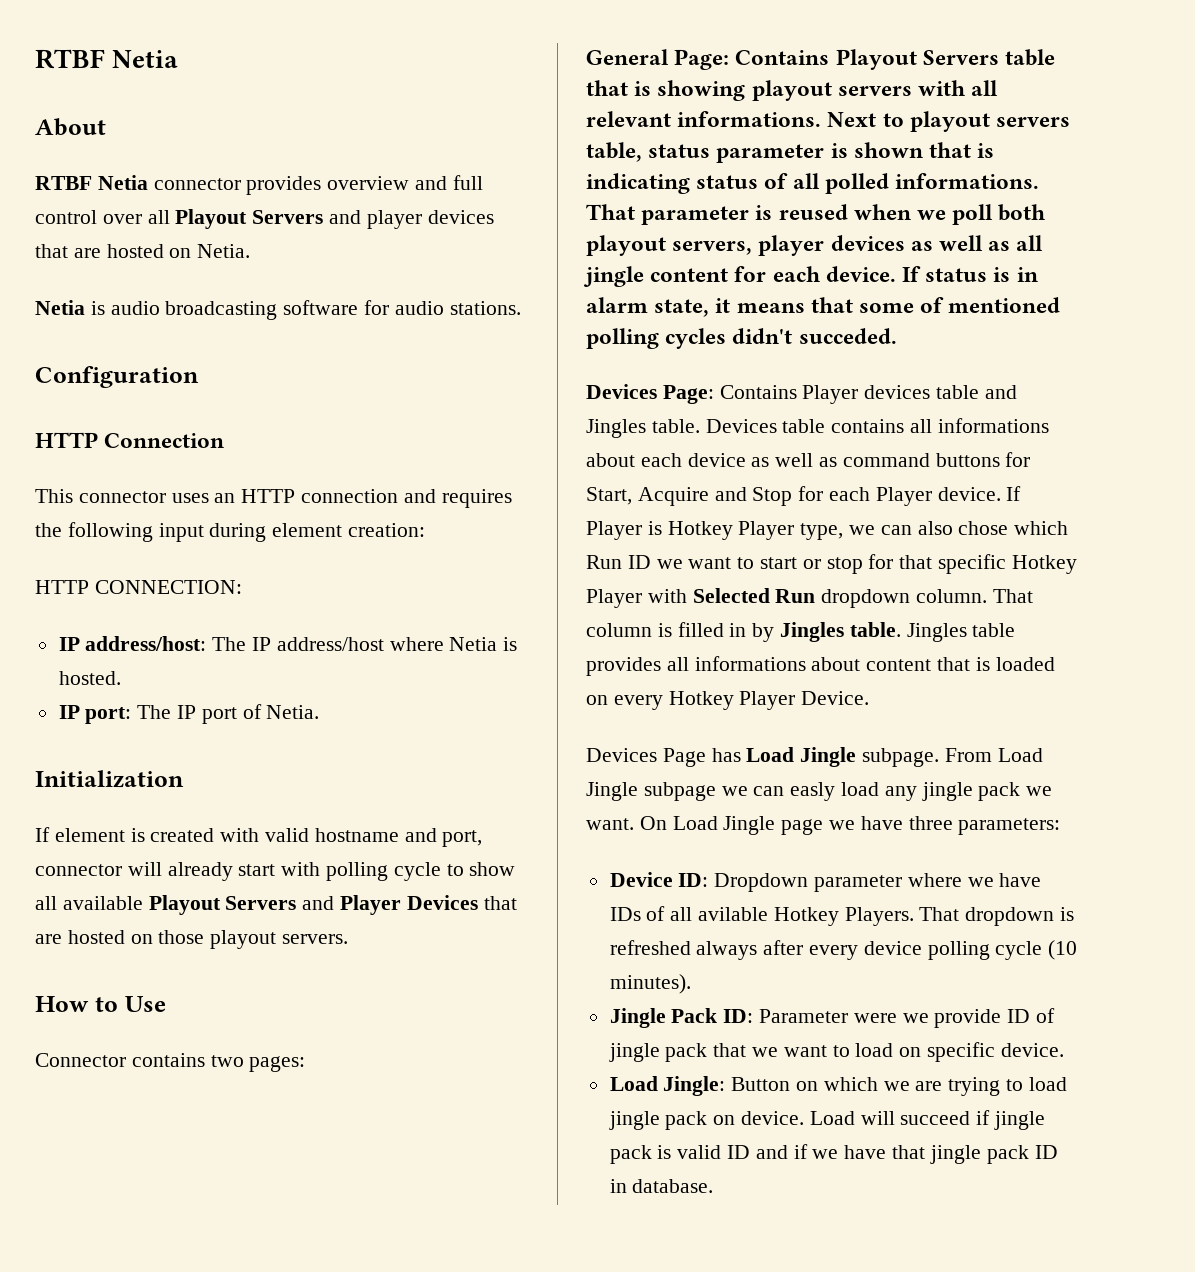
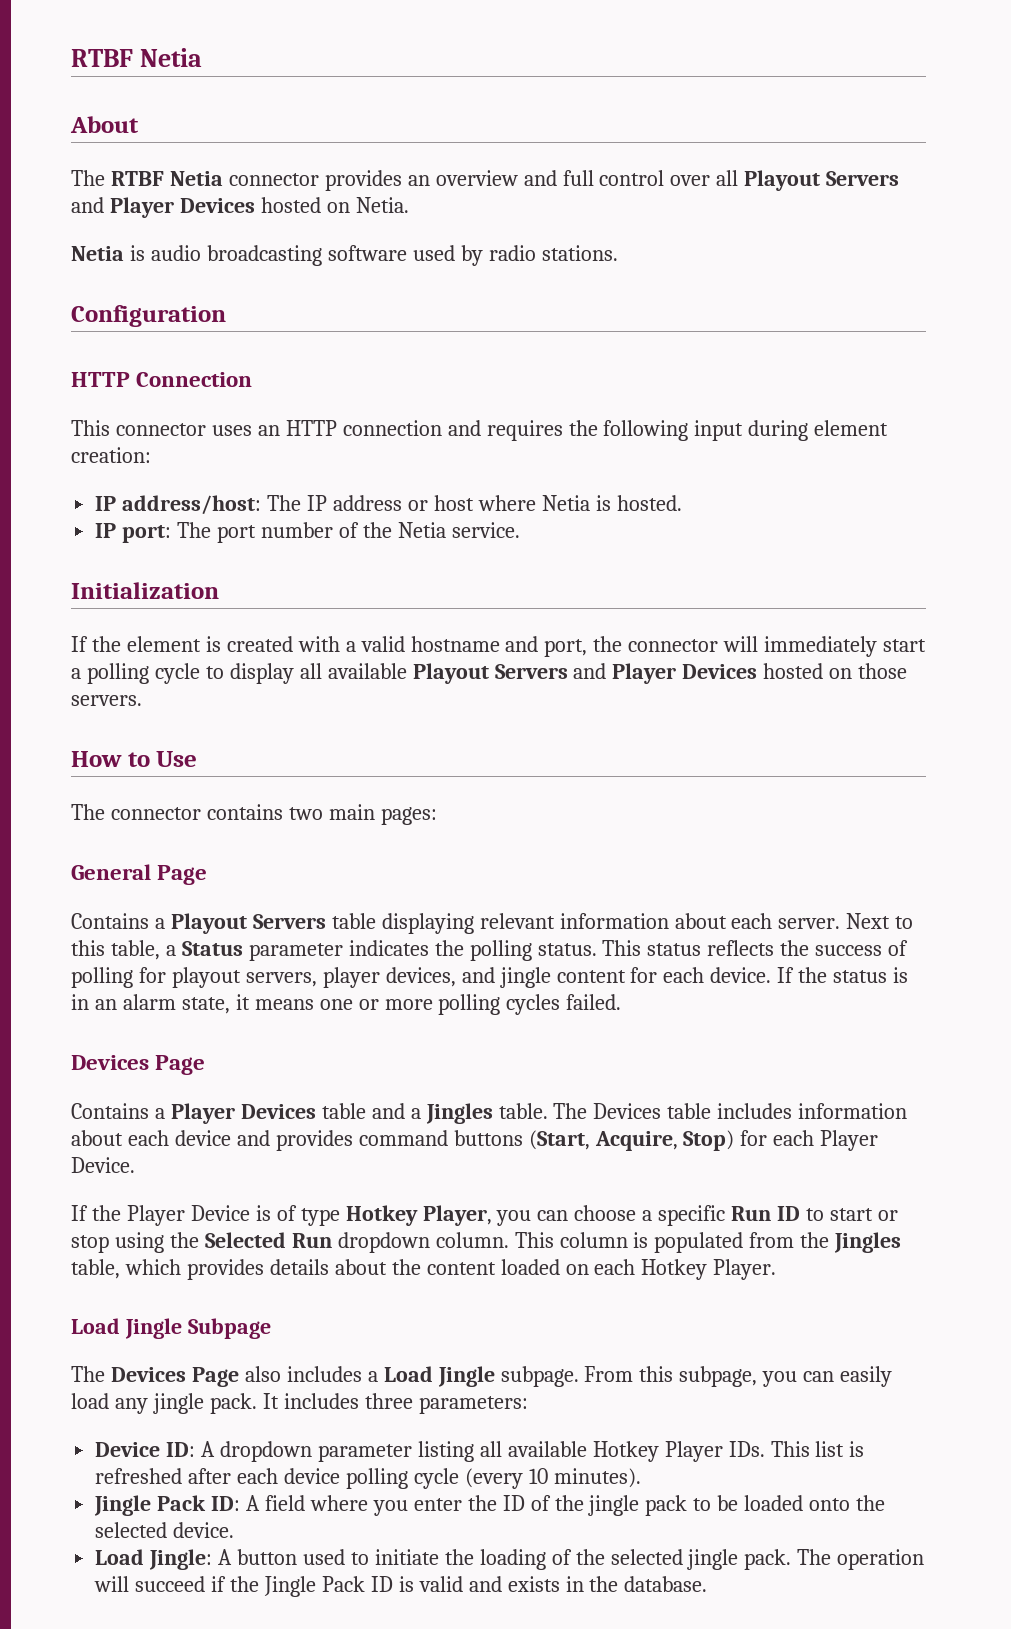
- RTBF Netia connector provides overview and full control over all Playout Servers and player devices that are hosted on Netia.
+ The RTBF Netia connector provides an overview and full control over all Playout Servers and Player Devices hosted on Netia.
- Netia is audio broadcasting software for audio stations.
+ Netia is audio broadcasting software used by radio stations.
- HTTP CONNECTION:
- IP address/host: The IP address/host where Netia is hosted.
+ IP address/host: The IP address or host where Netia is hosted.
- IP port: The IP port of Netia.
+ IP port: The port number of the Netia service.
- If element is created with valid hostname and port, connector will already start with polling cycle to show all available Playout Servers and Player Devices that are hosted on those playout servers.
+ If the element is created with a valid hostname and port, the connector will immediately start a polling cycle to display all available Playout Servers and Player Devices hosted on those servers.
- Connector contains two pages:
+ The connector contains two main pages:
- General Page: Contains Playout Servers table that is showing playout servers with all relevant informations. Next to playout servers table, status parameter is shown that is indicating status of all polled informations. That parameter is reused when we poll both playout servers, player devices as well as all jingle content for each device.
+ General Page
+ Contains a Playout Servers table displaying relevant information about each server. Next to this table, a Status parameter indicates the polling status. This status reflects the success of polling for playout servers, player devices, and jingle content for each device.
- If status is in alarm state, it means that some of mentioned polling cycles didn't succeded.
- Devices Page: Contains Player devices table and Jingles table. Devices table contains all informations about each device as well as command buttons for Start, Acquire and Stop for each Player device. If Player is Hotkey Player type, we can also chose which Run ID we want to start or stop for that specific Hotkey Player with Selected Run dropdown column.
+ If the status is in an alarm state, it means one or more polling cycles failed.
+ Devices Page
+ Contains a Player Devices table and a Jingles table. The Devices table includes information about each device and provides command buttons (Start, Acquire, Stop) for each Player Device.
+ If the Player Device is of type Hotkey Player, you can choose a specific Run ID to start or stop using the Selected Run dropdown column.
- That column is filled in by Jingles table. Jingles table provides all informations about content that is loaded on every Hotkey Player Device.
- Devices Page has Load Jingle subpage. From Load Jingle subpage we can easly load any jingle pack we want. On Load Jingle page we have three parameters:
- Device ID: Dropdown parameter where we have IDs of all avilable Hotkey Players. That dropdown is refreshed always after every device polling cycle (10 minutes).
+ This column is populated from the Jingles table, which provides details about the content loaded on each Hotkey Player.
+ Load Jingle Subpage
+ The Devices Page also includes a Load Jingle subpage. From this subpage, you can easily load any jingle pack. It includes three parameters:
+ Device ID: A dropdown parameter listing all available Hotkey Player IDs. This list is refreshed after each device polling cycle (every 10 minutes).
- Jingle Pack ID: Parameter were we provide ID of jingle pack that we want to load on specific device.
- Load Jingle: Button on which we are trying to load jingle pack on device. Load will succeed if jingle pack is valid ID and if we have that jingle pack ID in database.
+ Jingle Pack ID: A field where you enter the ID of the jingle pack to be loaded onto the selected device.
+ Load Jingle: A button used to initiate the loading of the selected jingle pack. The operation will succeed if the Jingle Pack ID is valid and exists in the database.

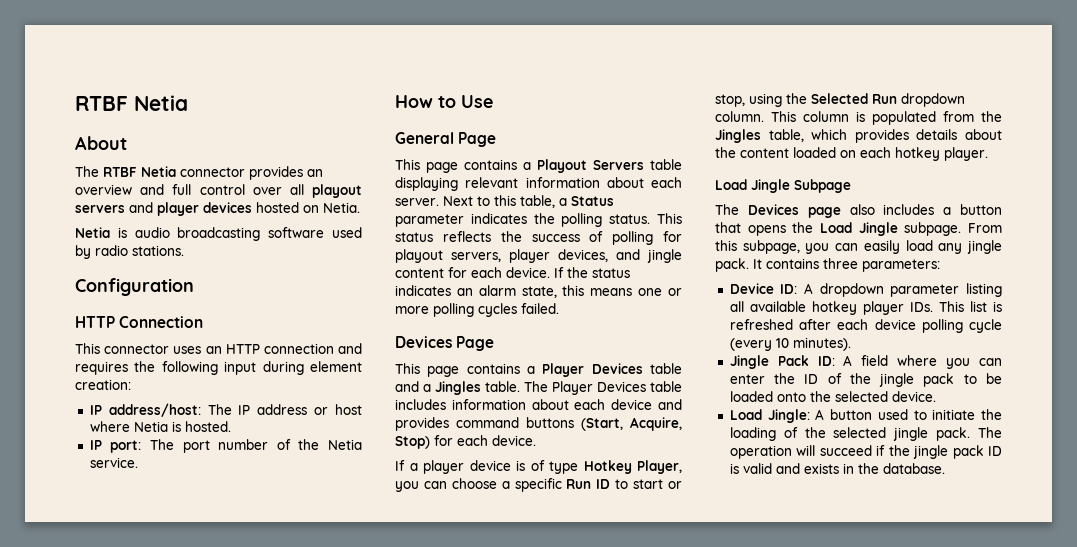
- The RTBF Netia connector provides an overview and full control over all Playout Servers and Player Devices hosted on Netia.
+ The RTBF Netia connector provides an overview and full control over all playout servers and player devices hosted on Netia.
- Initialization
- If the element is created with a valid hostname and port, the connector will immediately start a polling cycle to display all available Playout Servers and Player Devices hosted on those servers.
  How to Use
- The connector contains two main pages:
- Contains a Playout Servers table displaying relevant information about each server.
+ This page contains a Playout Servers table displaying relevant information about each server.
- If the status is in an alarm state, it means one or more polling cycles failed.
+ If the status indicates an alarm state, this means one or more polling cycles failed.
- Contains a Player Devices table and a Jingles table.
+ This page contains a Player Devices table and a Jingles table.
- The Devices table includes information about each device and provides command buttons (Start, Acquire, Stop) for each Player Device.
- If the Player Device is of type Hotkey Player, you can choose a specific Run ID to start or stop using the Selected Run dropdown column.
+ The Player Devices table includes information about each device and provides command buttons (Start, Acquire, Stop) for each device.
+ If a player device is of type Hotkey Player, you can choose a specific Run ID to start or stop, using the Selected Run dropdown column.
- This column is populated from the Jingles table, which provides details about the content loaded on each Hotkey Player.
+ This column is populated from the Jingles table, which provides details about the content loaded on each hotkey player.
- The Devices Page also includes a Load Jingle subpage.
+ The Devices page also includes a button that opens the Load Jingle subpage.
- It includes three parameters:
+ It contains three parameters:
- Device ID: A dropdown parameter listing all available Hotkey Player IDs. This list is refreshed after each device polling cycle (every 10 minutes).
+ Device ID: A dropdown parameter listing all available hotkey player IDs. This list is refreshed after each device polling cycle (every 10 minutes).
- Jingle Pack ID: A field where you enter the ID of the jingle pack to be loaded onto the selected device.
+ Jingle Pack ID: A field where you can enter the ID of the jingle pack to be loaded onto the selected device.
- The operation will succeed if the Jingle Pack ID is valid and exists in the database.
+ The operation will succeed if the jingle pack ID is valid and exists in the database.

